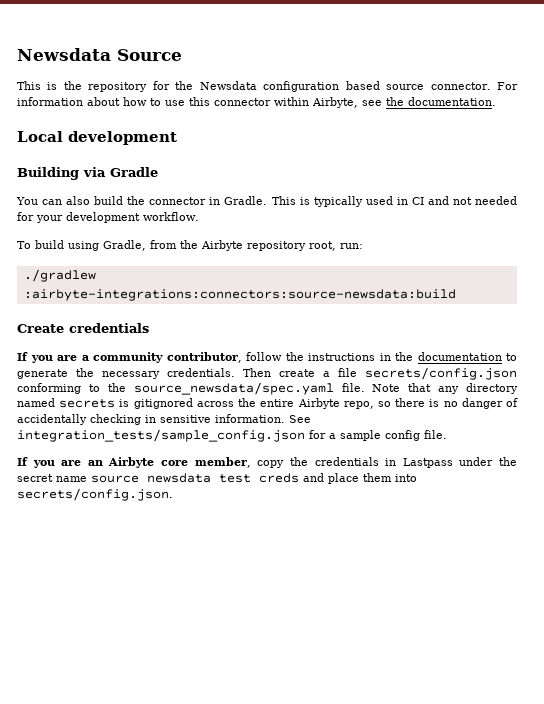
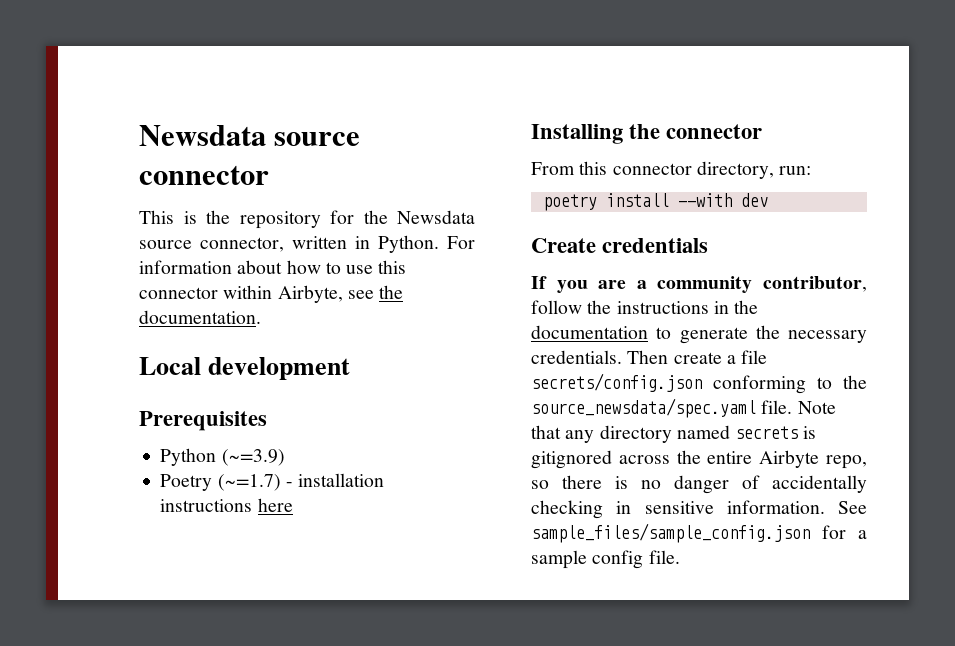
- Newsdata Source
+ Newsdata source connector
- This is the repository for the Newsdata configuration based source connector.
+ This is the repository for the Newsdata source connector, written in Python.
- Building via Gradle
- You can also build the connector in Gradle. This is typically used in CI and not needed for your development workflow.
- To build using Gradle, from the Airbyte repository root, run:
- ./gradlew :airbyte-integrations:connectors:source-newsdata:build
+ Prerequisites
+ Python (~=3.9)
+ Poetry (~=1.7) - installation instructions here
+ Installing the connector
+ From this connector directory, run:
+ poetry install --with dev
- See integration_tests/sample_config.json for a sample config file.
+ See sample_files/sample_config.json for a sample config file.
- If you are an Airbyte core member, copy the credentials in Lastpass under the secret name source newsdata test creds and place them into secrets/config.json.

